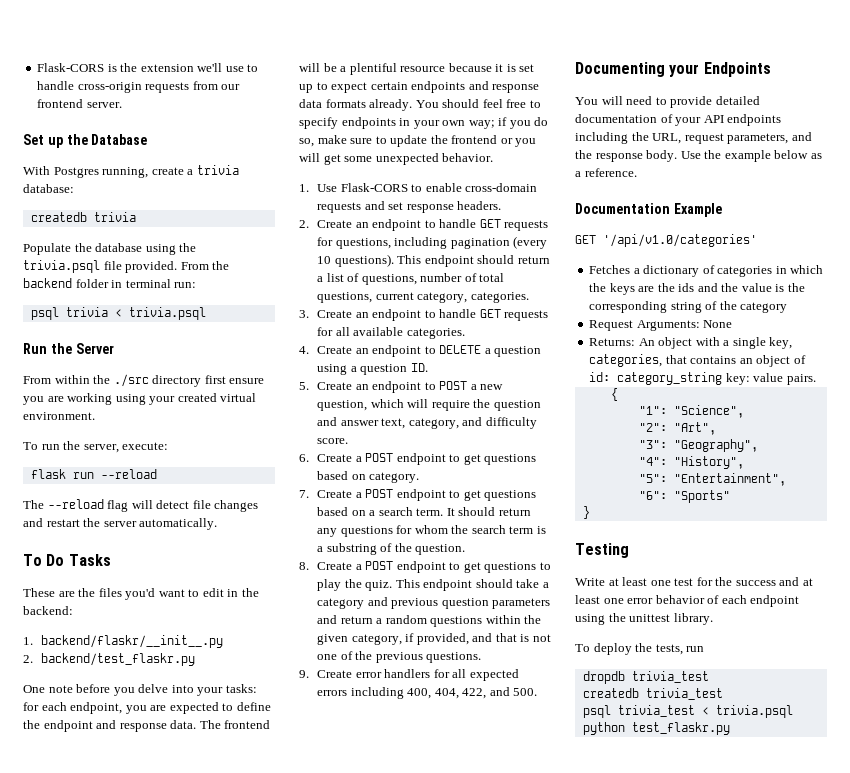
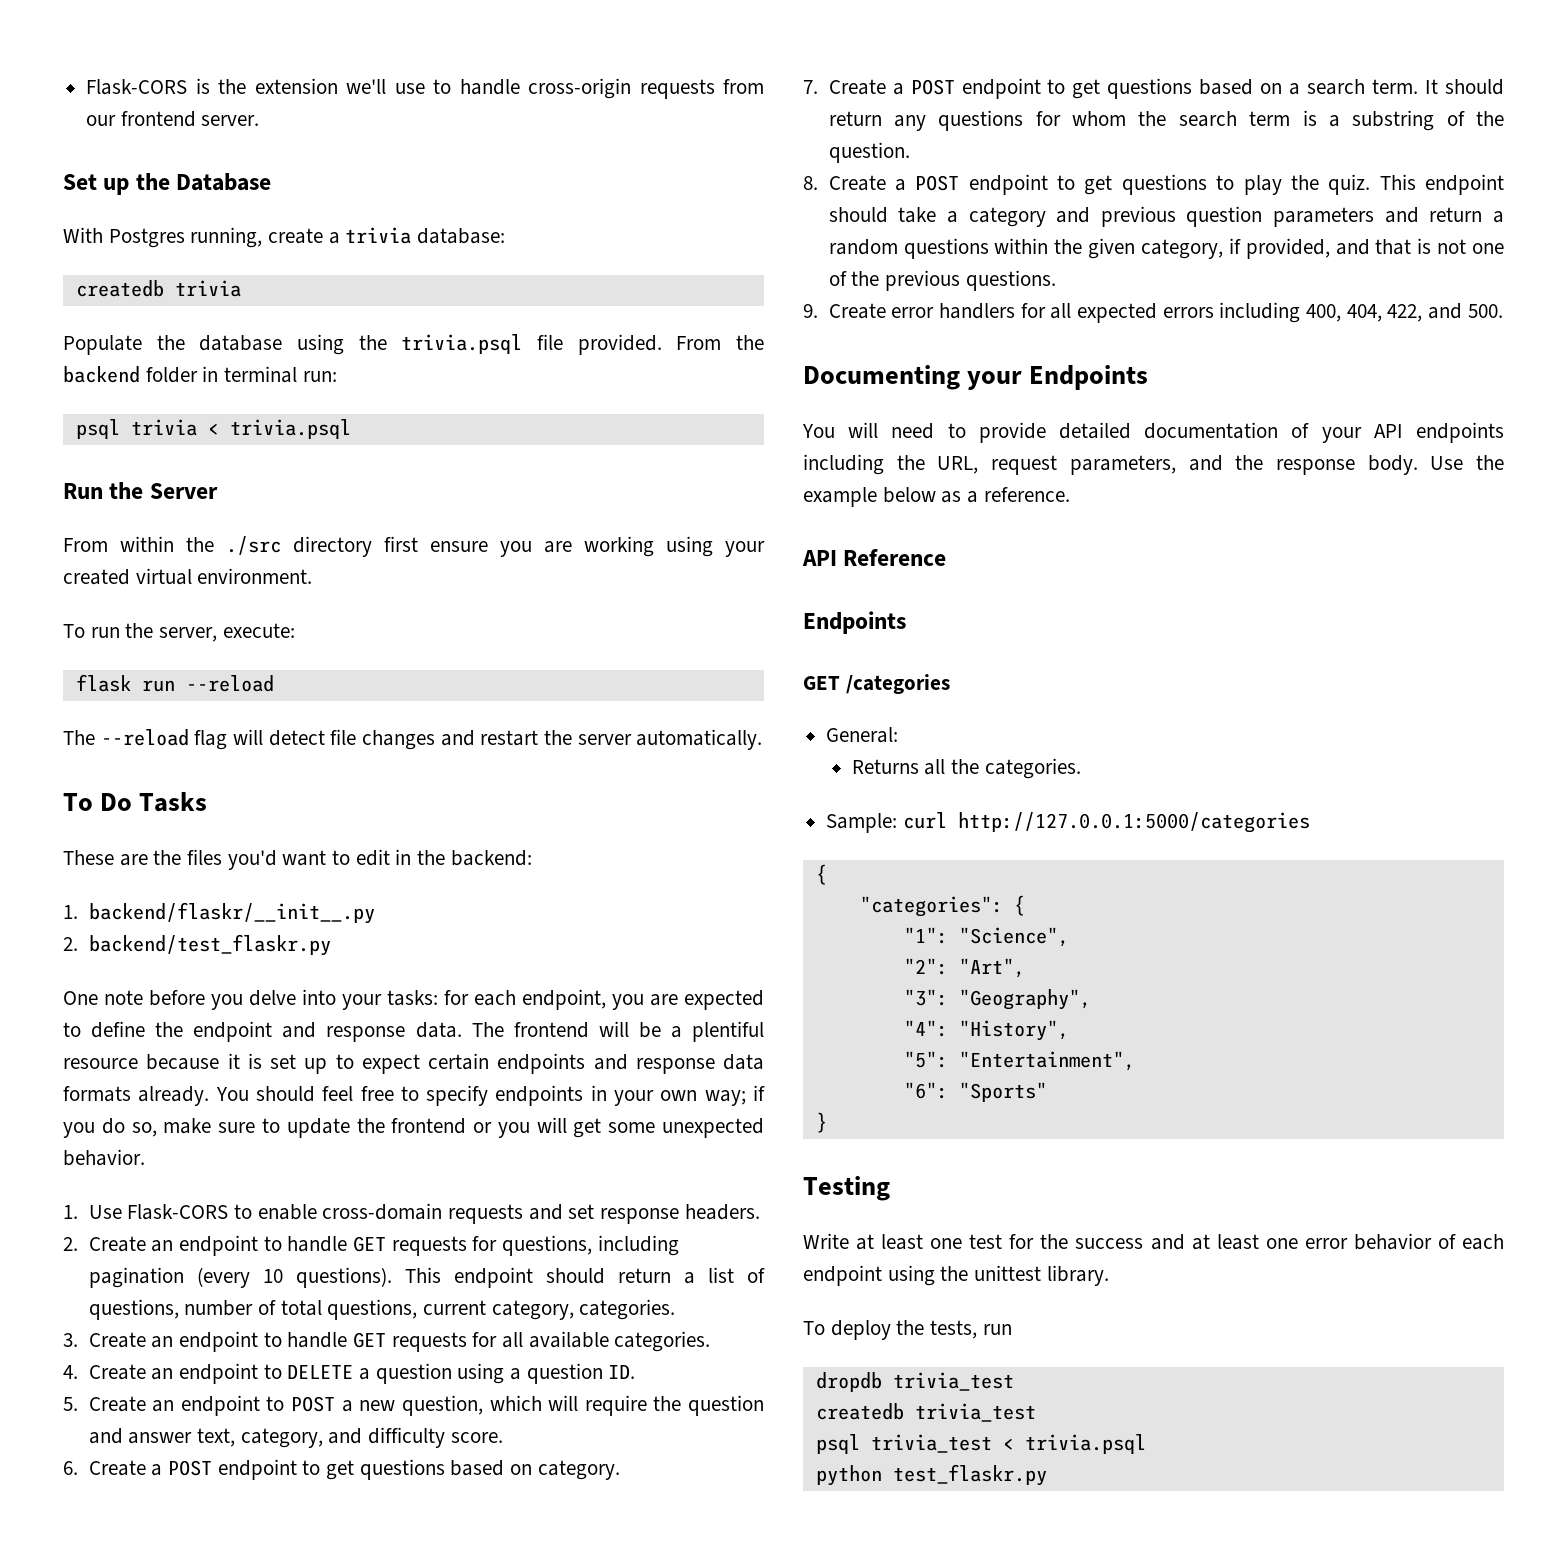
- Documentation Example
- GET '/api/v1.0/categories'
- Fetches a dictionary of categories in which the keys are the ids and the value is the corresponding string of the category
- Request Arguments: None
- Returns: An object with a single key, categories, that contains an object of id: category_string key: value pairs.
+ API Reference
+ Endpoints
+ GET /categories
+ General:
+ Returns all the categories.
+ Sample: curl http://127.0.0.1:5000/categories
  {
+ "categories": {

